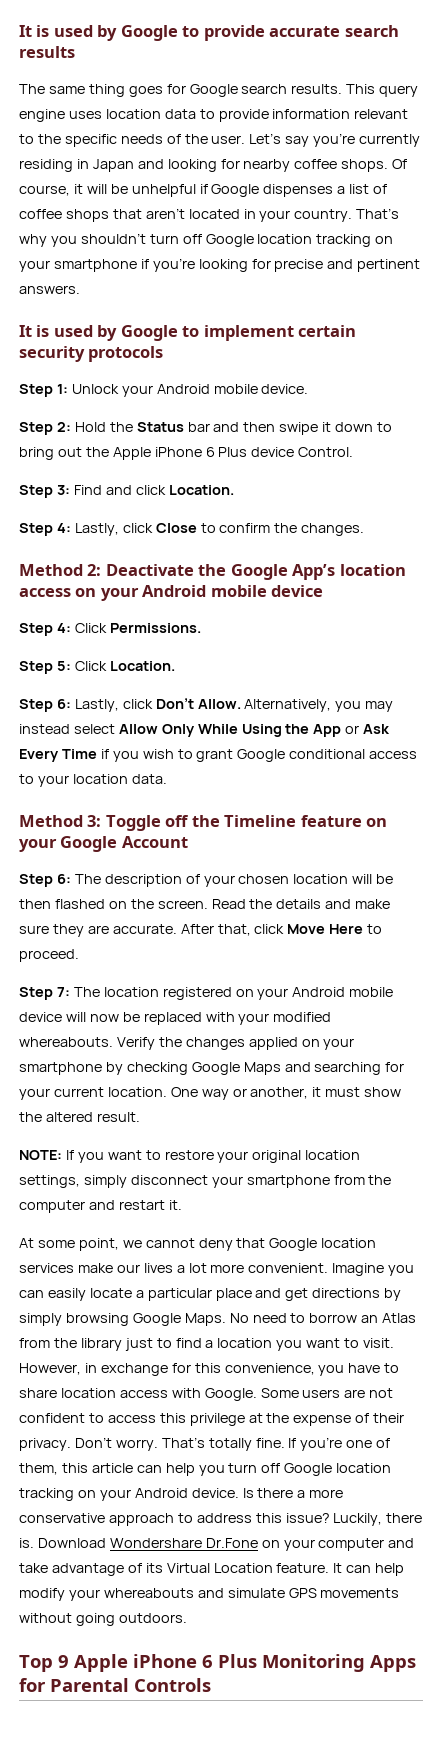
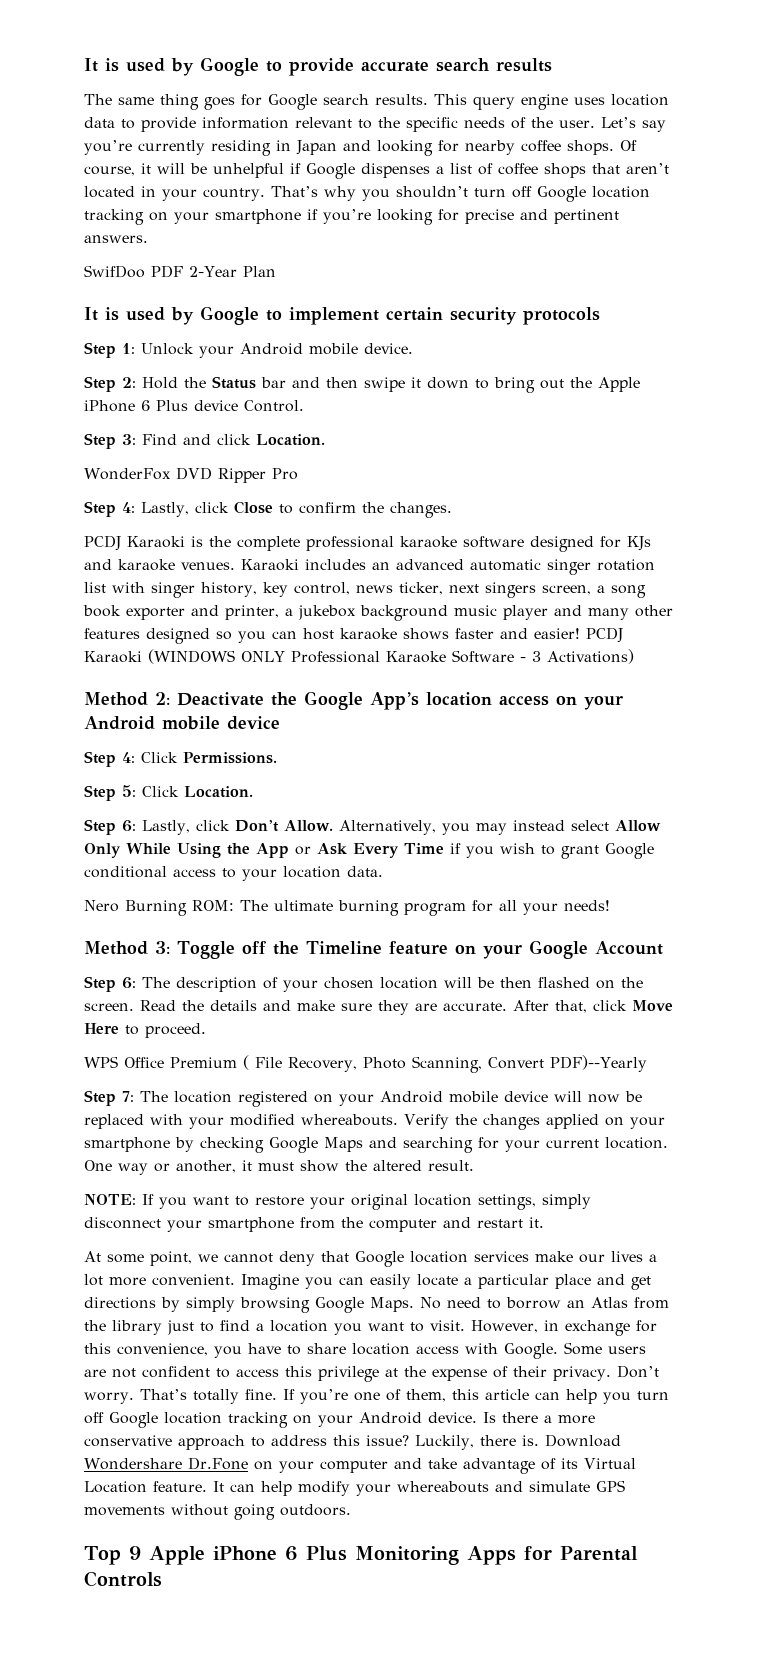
+ SwifDoo PDF 2-Year Plan
+ WonderFox DVD Ripper Pro
+ PCDJ Karaoki is the complete professional karaoke software designed for KJs and karaoke venues. Karaoki includes an advanced automatic singer rotation list with singer history, key control, news ticker, next singers screen, a song book exporter and printer, a jukebox background music player and many other features designed so you can host karaoke shows faster and easier! PCDJ Karaoki (WINDOWS ONLY Professional Karaoke Software - 3 Activations)
+ Nero Burning ROM: The ultimate burning program for all your needs!
+ WPS Office Premium ( File Recovery, Photo Scanning, Convert PDF)--Yearly

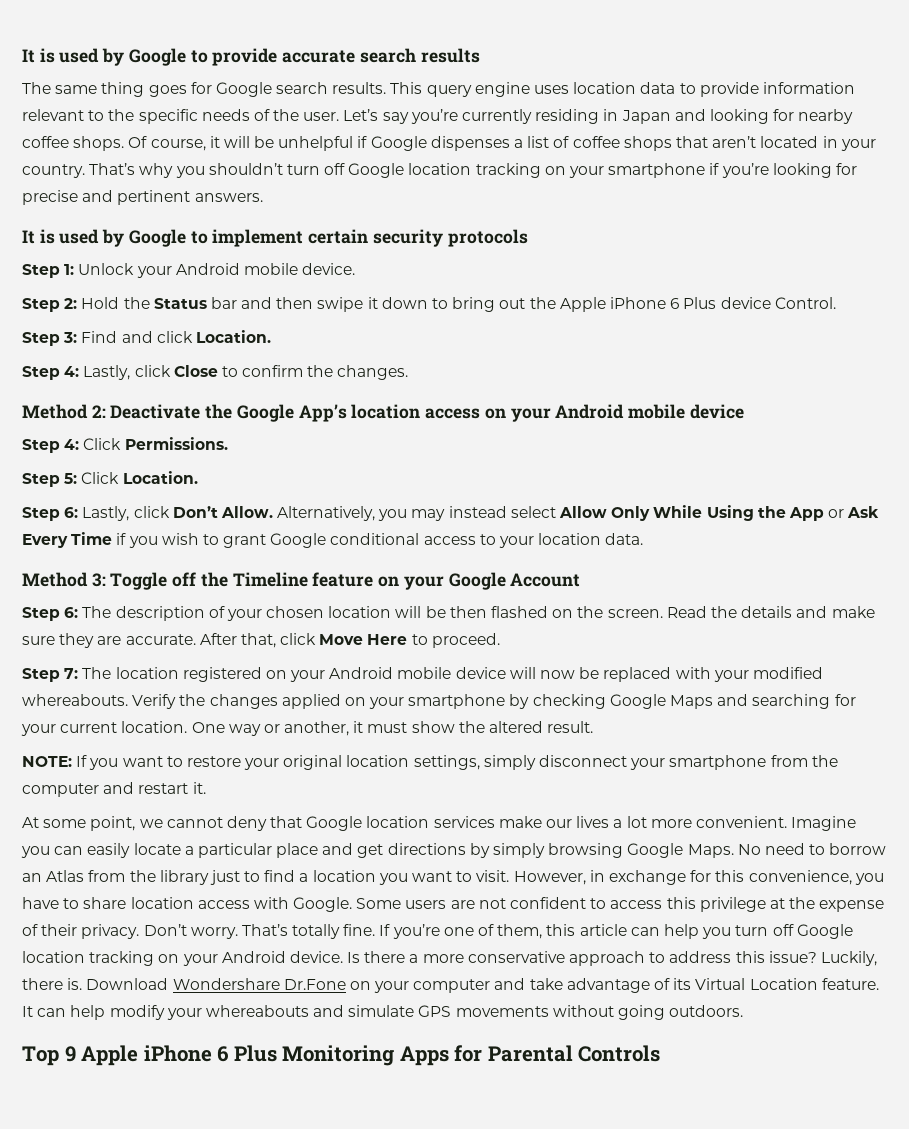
- SwifDoo PDF 2-Year Plan
- WonderFox DVD Ripper Pro
- PCDJ Karaoki is the complete professional karaoke software designed for KJs and karaoke venues. Karaoki includes an advanced automatic singer rotation list with singer history, key control, news ticker, next singers screen, a song book exporter and printer, a jukebox background music player and many other features designed so you can host karaoke shows faster and easier! PCDJ Karaoki (WINDOWS ONLY Professional Karaoke Software - 3 Activations)
- Nero Burning ROM: The ultimate burning program for all your needs!
- WPS Office Premium ( File Recovery, Photo Scanning, Convert PDF)--Yearly

